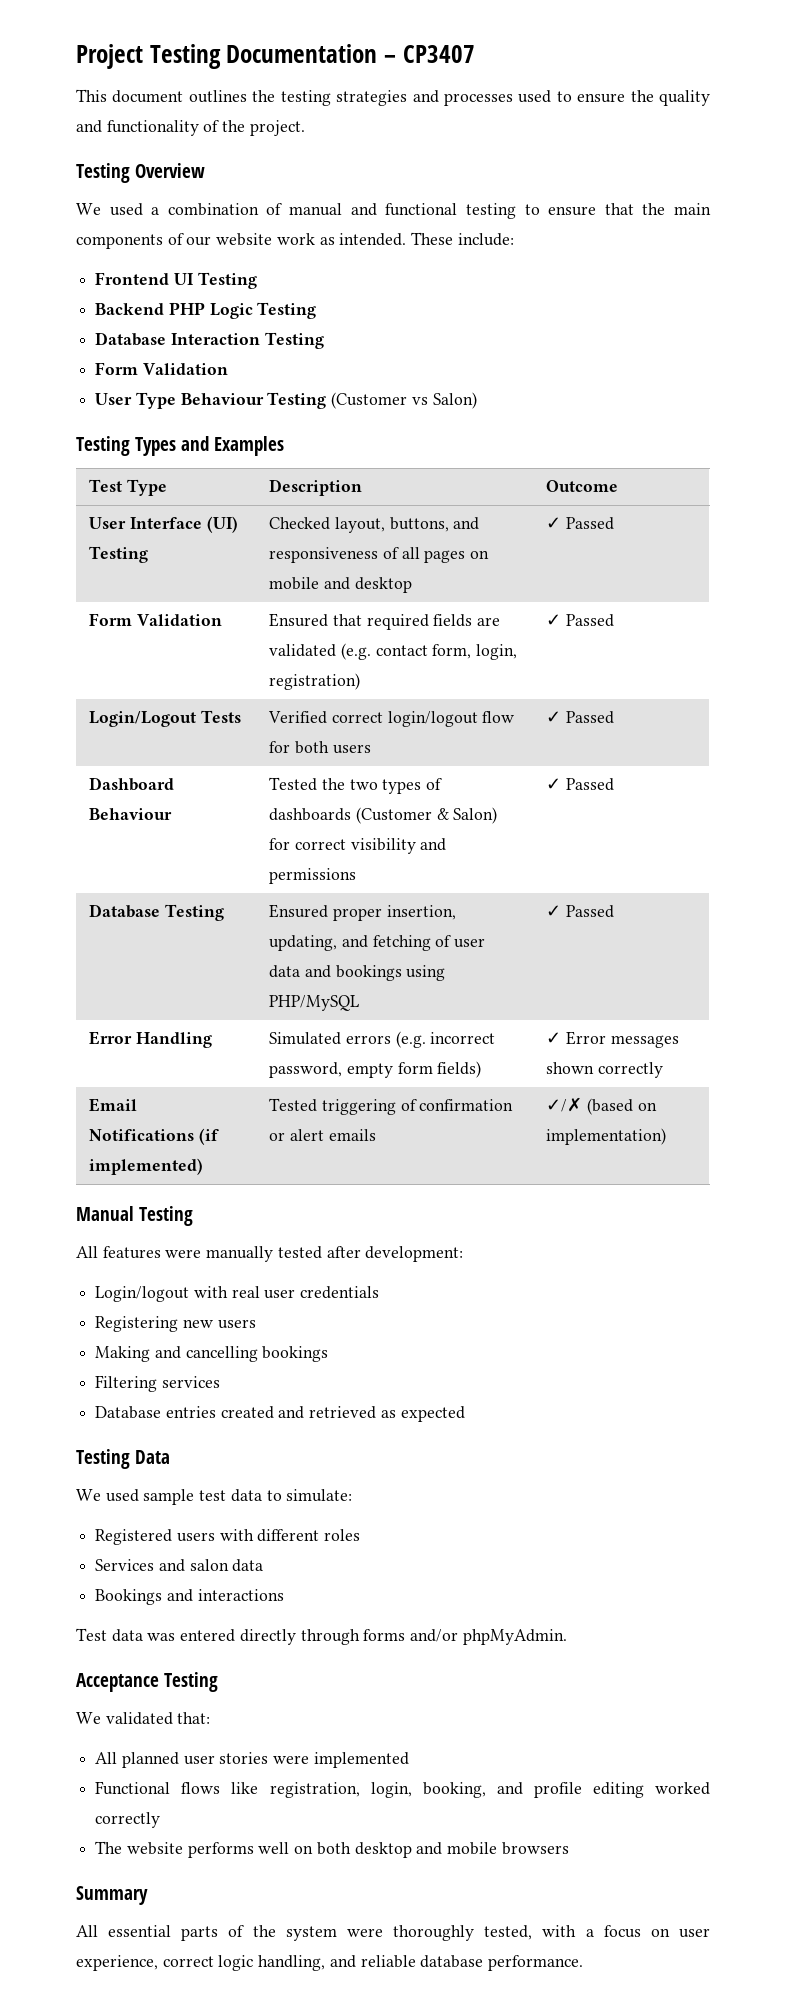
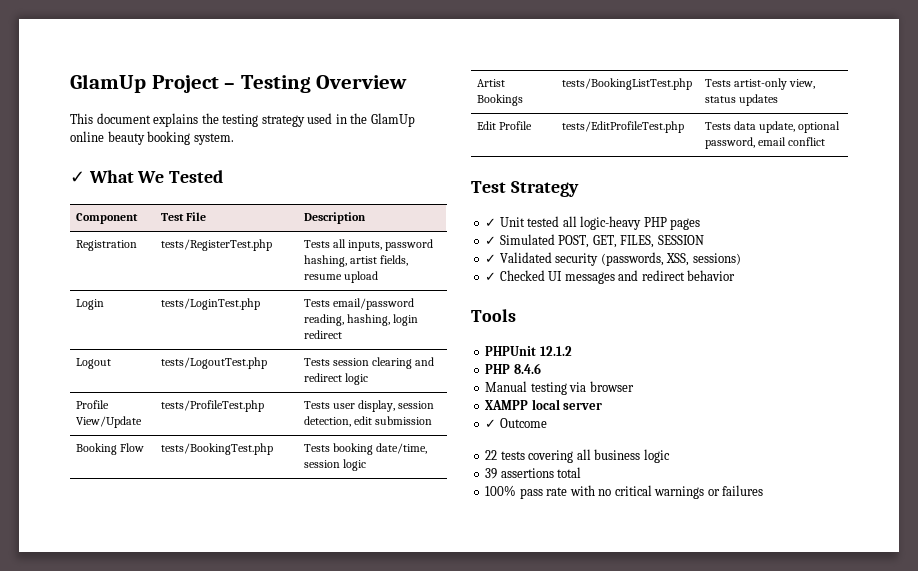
- Project Testing Documentation – CP3407
+ GlamUp Project – Testing Overview
- This document outlines the testing strategies and processes used to ensure the quality and functionality of the project.
- Testing Overview
- We used a combination of manual and functional testing to ensure that the main components of our website work as intended. These include:
- Frontend UI Testing
- Backend PHP Logic Testing
- Database Interaction Testing
- Form Validation
- User Type Behaviour Testing (Customer vs Salon)
- Testing Types and Examples
- Test Type | Description | Outcome
- User Interface (UI) Testing | Checked layout, buttons, and responsiveness of all pages on mobile and desktop | ✓ Passed
- Form Validation | Ensured that required fields are validated (e.g. contact form, login, registration) | ✓ Passed
- Login/Logout Tests | Verified correct login/logout flow for both users | ✓ Passed
- Dashboard Behaviour | Tested the two types of dashboards (Customer & Salon) for correct visibility and permissions | ✓ Passed
- Database Testing | Ensured proper insertion, updating, and fetching of user data and bookings using PHP/MySQL | ✓ Passed
- Error Handling | Simulated errors (e.g. incorrect password, empty form fields) | ✓ Error messages shown correctly
- Email Notifications (if implemented) | Tested triggering of confirmation or alert emails | ✓/✗ (based on implementation)
- Manual Testing
- All features were manually tested after development:
- Login/logout with real user credentials
- Registering new users
- Making and cancelling bookings
- Filtering services
- Database entries created and retrieved as expected
- Testing Data
- We used sample test data to simulate:
- Registered users with different roles
- Services and salon data
- Bookings and interactions
- Test data was entered directly through forms and/or phpMyAdmin.
- Acceptance Testing
- We validated that:
- All planned user stories were implemented
- Functional flows like registration, login, booking, and profile editing worked correctly
- The website performs well on both desktop and mobile browsers
- Summary
- All essential parts of the system were thoroughly tested, with a focus on user experience, correct logic handling, and reliable database performance.
+ This document explains the testing strategy used in the GlamUp online beauty booking system.
+ ✓ What We Tested
+ Component | Test File | Description
+ Registration | tests/RegisterTest.php | Tests all inputs, password hashing, artist fields, resume upload
+ Login | tests/LoginTest.php | Tests email/password reading, hashing, login redirect
+ Logout | tests/LogoutTest.php | Tests session clearing and redirect logic
+ Profile View/Update | tests/ProfileTest.php | Tests user display, session detection, edit submission
+ Booking Flow | tests/BookingTest.php | Tests booking date/time, session logic
+ Artist Bookings | tests/BookingListTest.php | Tests artist-only view, status updates
+ Edit Profile | tests/EditProfileTest.php | Tests data update, optional password, email conflict
+ Test Strategy
+ ✓ Unit tested all logic-heavy PHP pages
+ ✓ Simulated POST, GET, FILES, SESSION
+ ✓ Validated security (passwords, XSS, sessions)
+ ✓ Checked UI messages and redirect behavior
+ Tools
+ PHPUnit 12.1.2
+ PHP 8.4.6
+ Manual testing via browser
+ XAMPP local server
+ ✓ Outcome
+ 22 tests covering all business logic
+ 39 assertions total
+ 100% pass rate with no critical warnings or failures

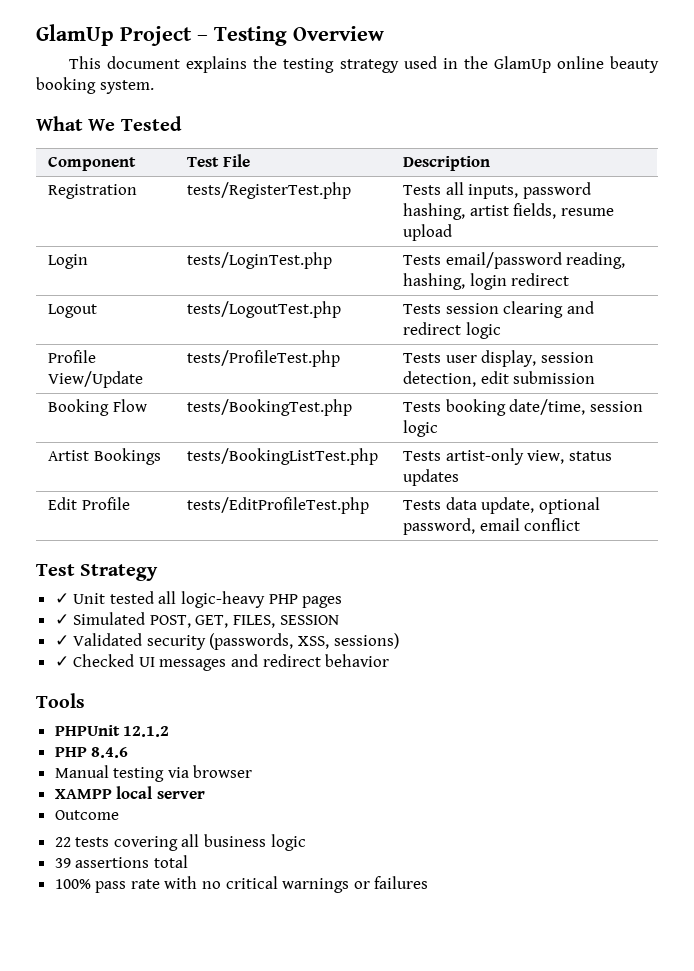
- ✓ What We Tested
+ What We Tested
- ✓ Outcome
+ Outcome

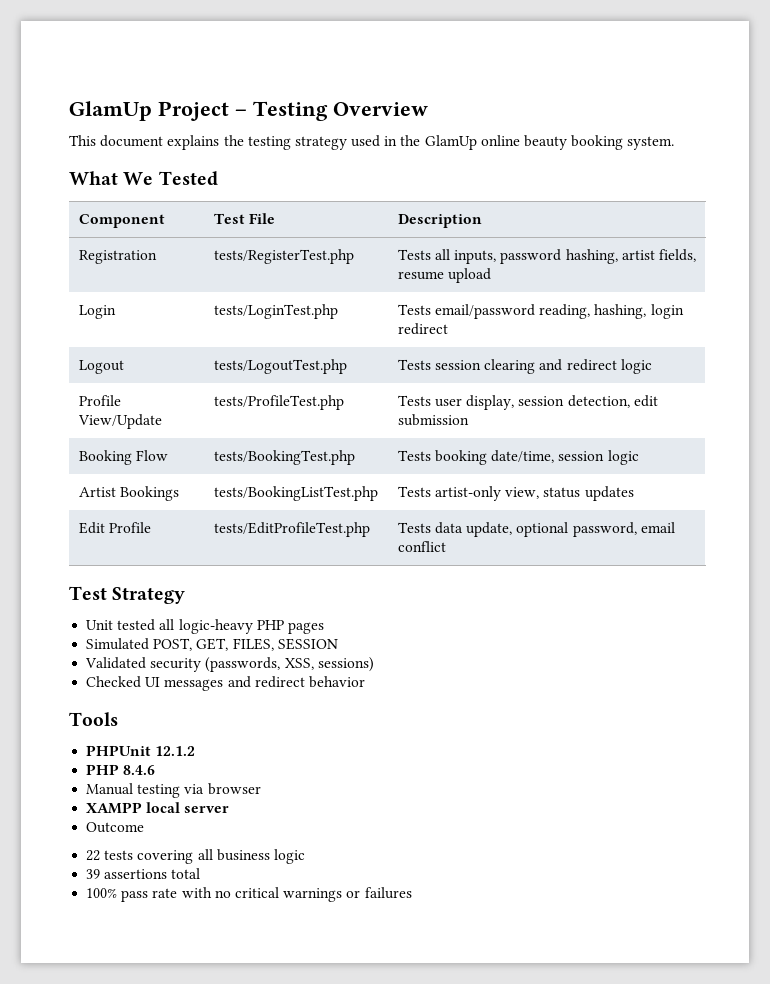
- ✓ Unit tested all logic-heavy PHP pages
+ Unit tested all logic-heavy PHP pages
- ✓ Simulated POST, GET, FILES, SESSION
+ Simulated POST, GET, FILES, SESSION
- ✓ Validated security (passwords, XSS, sessions)
+ Validated security (passwords, XSS, sessions)
- ✓ Checked UI messages and redirect behavior
+ Checked UI messages and redirect behavior

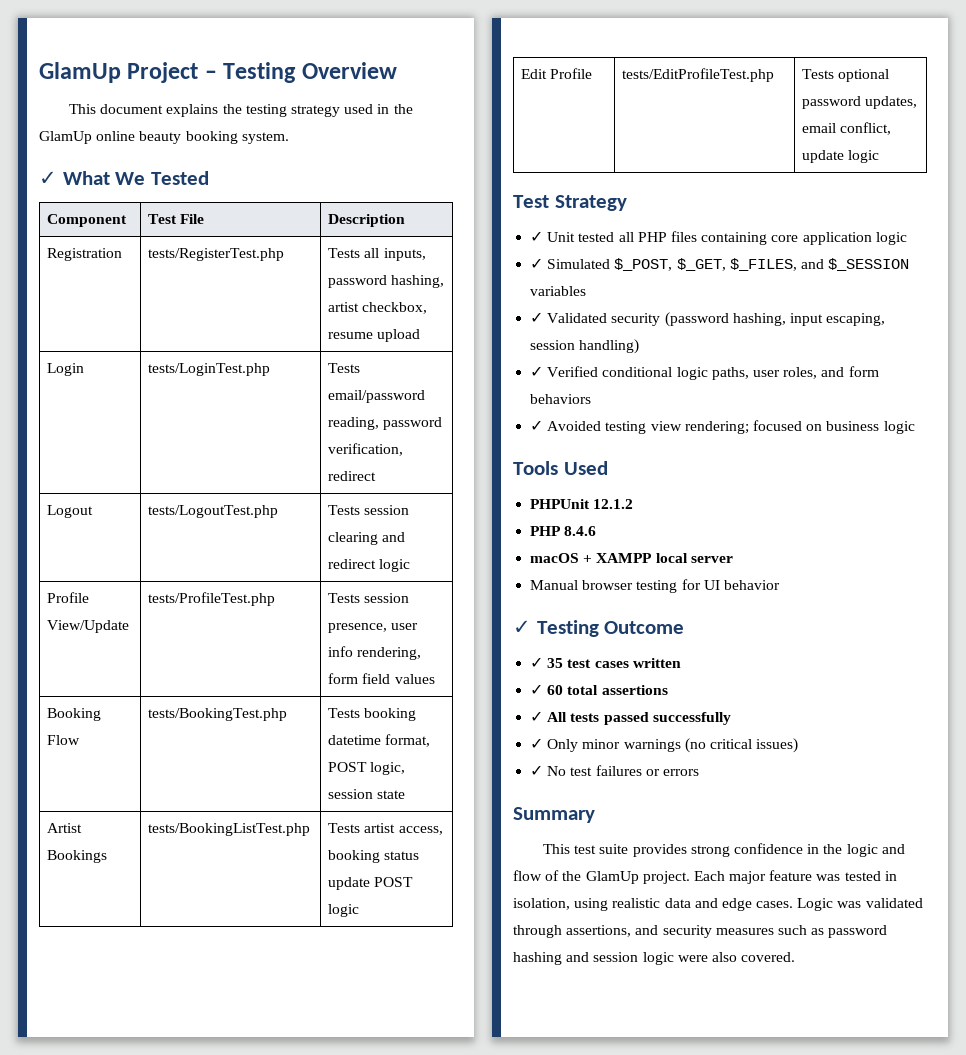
- What We Tested
+ ✓ What We Tested
- Registration | tests/RegisterTest.php | Tests all inputs, password hashing, artist fields, resume upload
+ Registration | tests/RegisterTest.php | Tests all inputs, password hashing, artist checkbox, resume upload
- Login | tests/LoginTest.php | Tests email/password reading, hashing, login redirect
+ Login | tests/LoginTest.php | Tests email/password reading, password verification, redirect
- Profile View/Update | tests/ProfileTest.php | Tests user display, session detection, edit submission
+ Profile View/Update | tests/ProfileTest.php | Tests session presence, user info rendering, form field values
- Booking Flow | tests/BookingTest.php | Tests booking date/time, session logic
- Artist Bookings | tests/BookingListTest.php | Tests artist-only view, status updates
- Edit Profile | tests/EditProfileTest.php | Tests data update, optional password, email conflict
+ Booking Flow | tests/BookingTest.php | Tests booking datetime format, POST logic, session state
+ Artist Bookings | tests/BookingListTest.php | Tests artist access, booking status update POST logic
+ Edit Profile | tests/EditProfileTest.php | Tests optional password updates, email conflict, update logic
- Unit tested all logic-heavy PHP pages
- Simulated POST, GET, FILES, SESSION
- Validated security (passwords, XSS, sessions)
- Checked UI messages and redirect behavior
+ ✓ Unit tested all PHP files containing core application logic
+ ✓ Simulated $_POST, $_GET, $_FILES, and $_SESSION variables
+ ✓ Validated security (password hashing, input escaping, session handling)
+ ✓ Verified conditional logic paths, user roles, and form behaviors
+ ✓ Avoided testing view rendering; focused on business logic
- Tools
+ Tools Used
- Manual testing via browser
- XAMPP local server
+ macOS + XAMPP local server
- Outcome
- 22 tests covering all business logic
- 39 assertions total
- 100% pass rate with no critical warnings or failures
+ Manual browser testing for UI behavior
+ ✓ Testing Outcome
+ ✓ 35 test cases written
+ ✓ 60 total assertions
+ ✓ All tests passed successfully
+ ✓ Only minor warnings (no critical issues)
+ ✓ No test failures or errors
+ Summary
+ This test suite provides strong confidence in the logic and flow of the GlamUp project. Each major feature was tested in isolation, using realistic data and edge cases. Logic was validated through assertions, and security measures such as password hashing and session logic were also covered.

